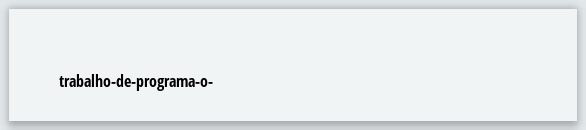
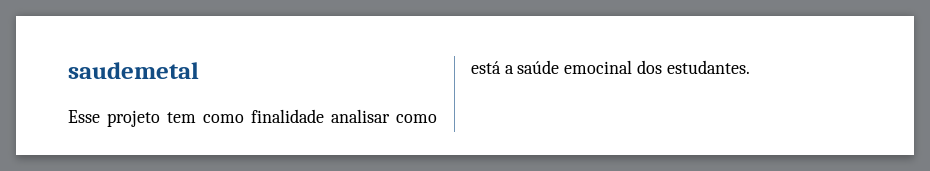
- trabalho-de-programa-o-
+ saudemetal
+ Esse projeto tem como finalidade analisar como está a saúde emocinal dos estudantes.

